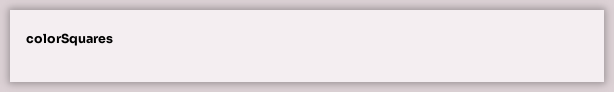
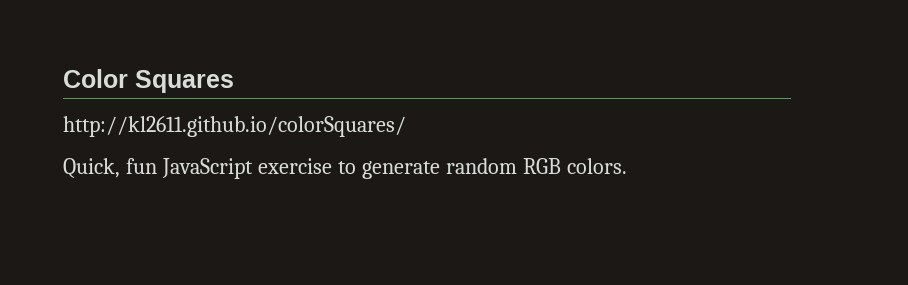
- colorSquares
+ Color Squares
+ http://kl2611.github.io/colorSquares/
+ Quick, fun JavaScript exercise to generate random RGB colors.

